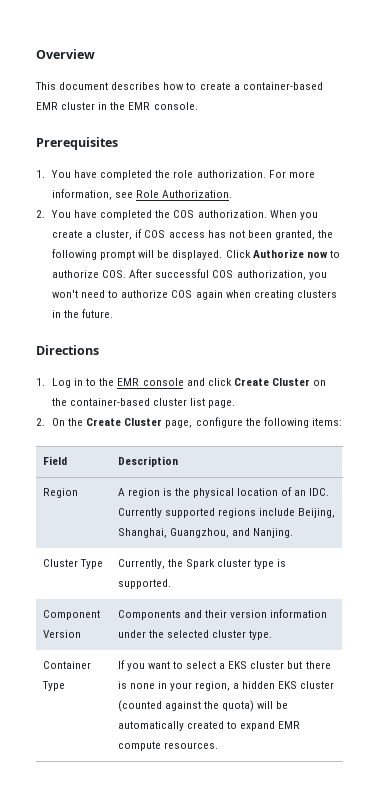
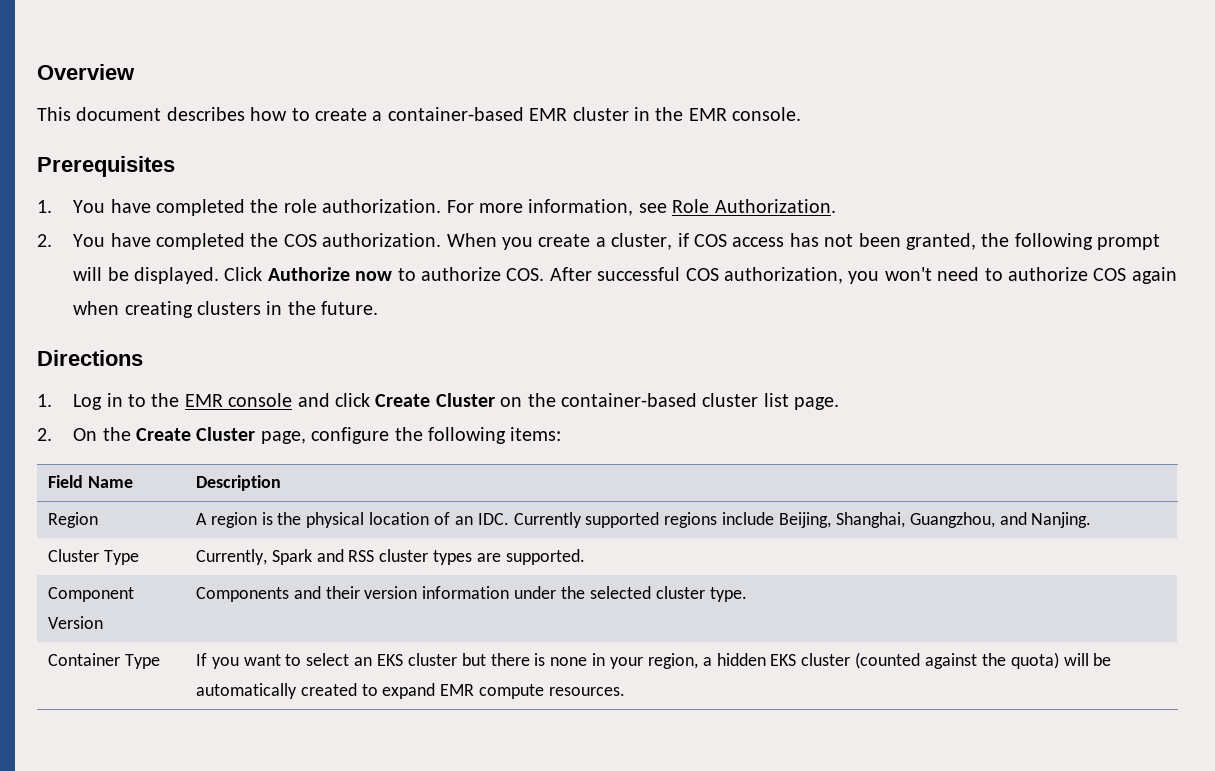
- Field | Description
+ Field Name | Description
- Cluster Type | Currently, the Spark cluster type is supported.
+ Cluster Type | Currently, Spark and RSS cluster types are supported.
- Container Type | If you want to select a EKS cluster but there is none in your region, a hidden EKS cluster (counted against the quota) will be automatically created to expand EMR compute resources.
+ Container Type | If you want to select an EKS cluster but there is none in your region, a hidden EKS cluster (counted against the quota) will be automatically created to expand EMR compute resources.

